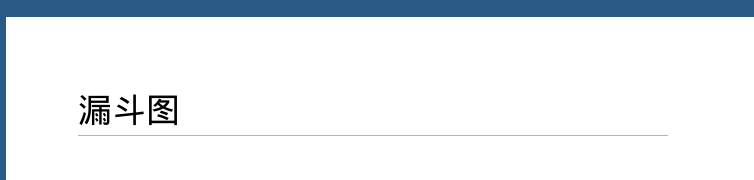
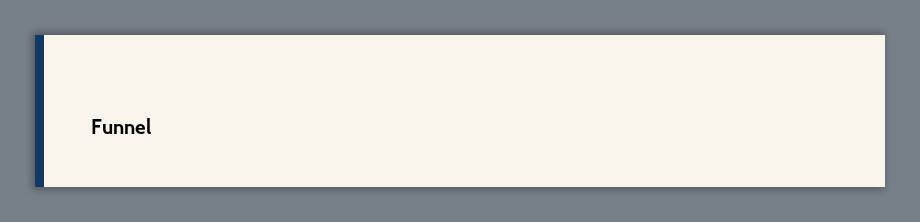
- 漏斗图
+ Funnel

